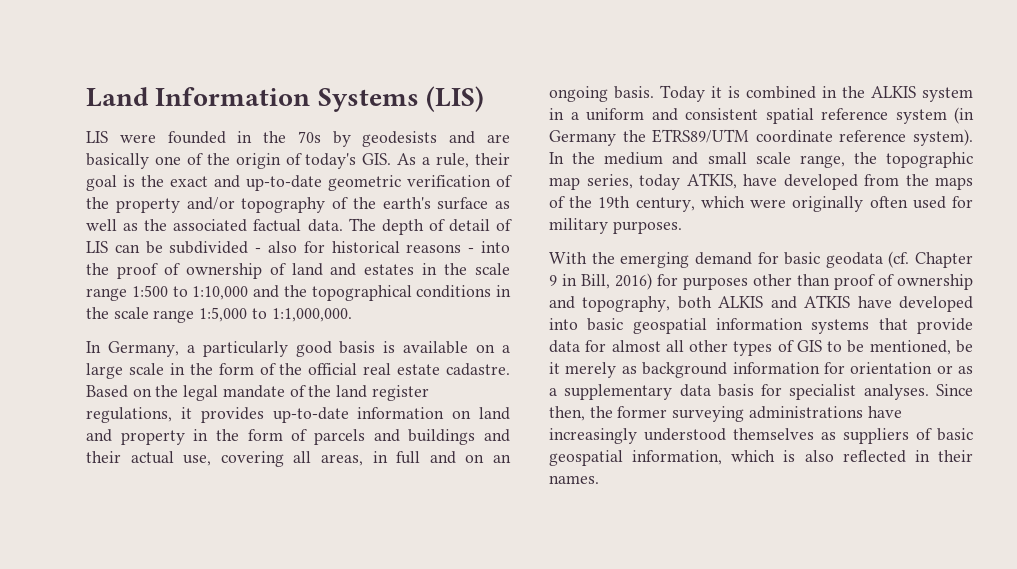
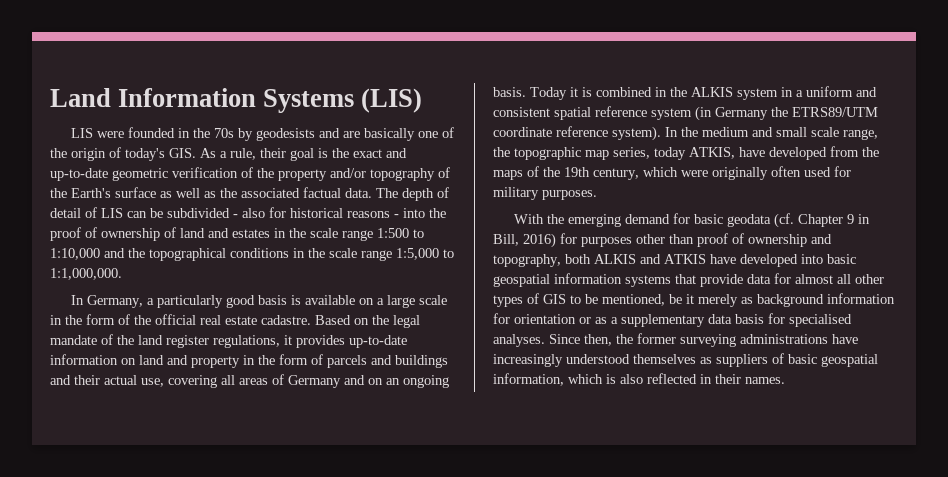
- LIS were founded in the 70s by geodesists and are basically one of the origin of today's GIS. As a rule, their goal is the exact and up-to-date geometric verification of the property and/or topography of the earth's surface as well as the associated factual data.
+ LIS were founded in the 70s by geodesists and are basically one of the origin of today's GIS. As a rule, their goal is the exact and up-to-date geometric verification of the property and/or topography of the Earth's surface as well as the associated factual data.
- Based on the legal mandate of the land register regulations, it provides up-to-date information on land and property in the form of parcels and buildings and their actual use, covering all areas, in full and on an ongoing basis.
+ Based on the legal mandate of the land register regulations, it provides up-to-date information on land and property in the form of parcels and buildings and their actual use, covering all areas of Germany and on an ongoing basis.
- With the emerging demand for basic geodata (cf. Chapter 9 in Bill, 2016) for purposes other than proof of ownership and topography, both ALKIS and ATKIS have developed into basic geospatial information systems that provide data for almost all other types of GIS to be mentioned, be it merely as background information for orientation or as a supplementary data basis for specialist analyses.
+ With the emerging demand for basic geodata (cf. Chapter 9 in Bill, 2016) for purposes other than proof of ownership and topography, both ALKIS and ATKIS have developed into basic geospatial information systems that provide data for almost all other types of GIS to be mentioned, be it merely as background information for orientation or as a supplementary data basis for specialised analyses.

